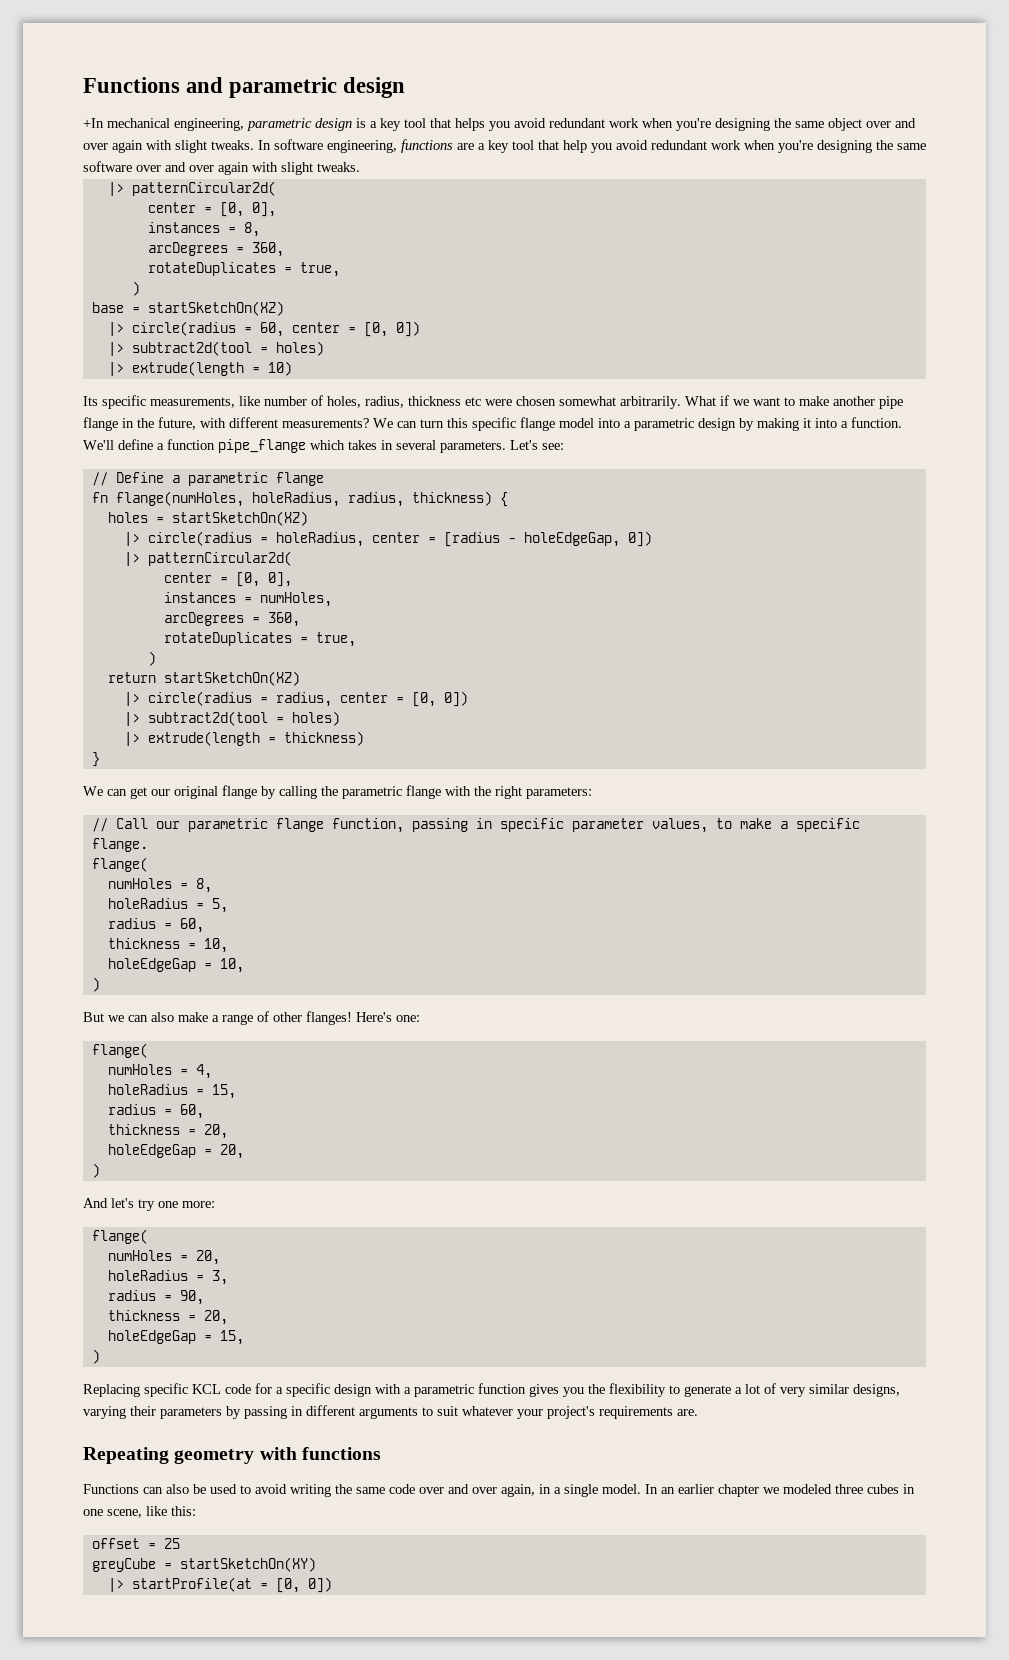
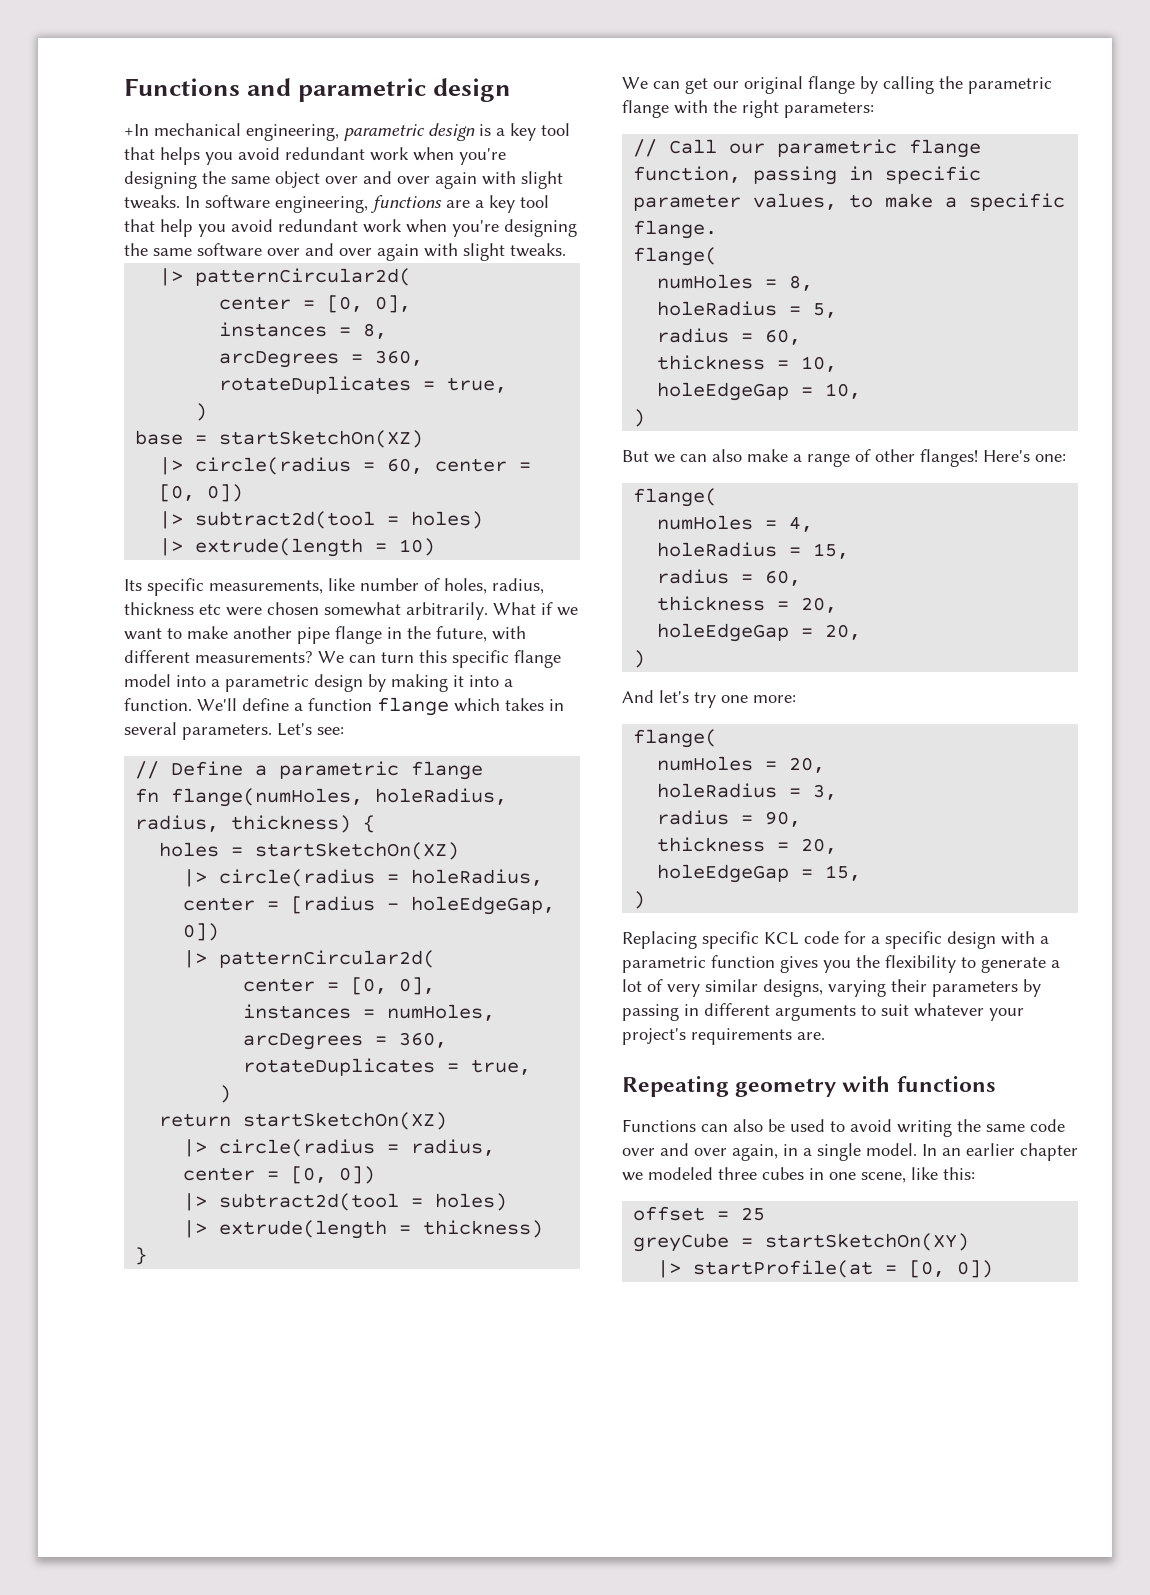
- We'll define a function pipe_flange which takes in several parameters.
+ We'll define a function flange which takes in several parameters.

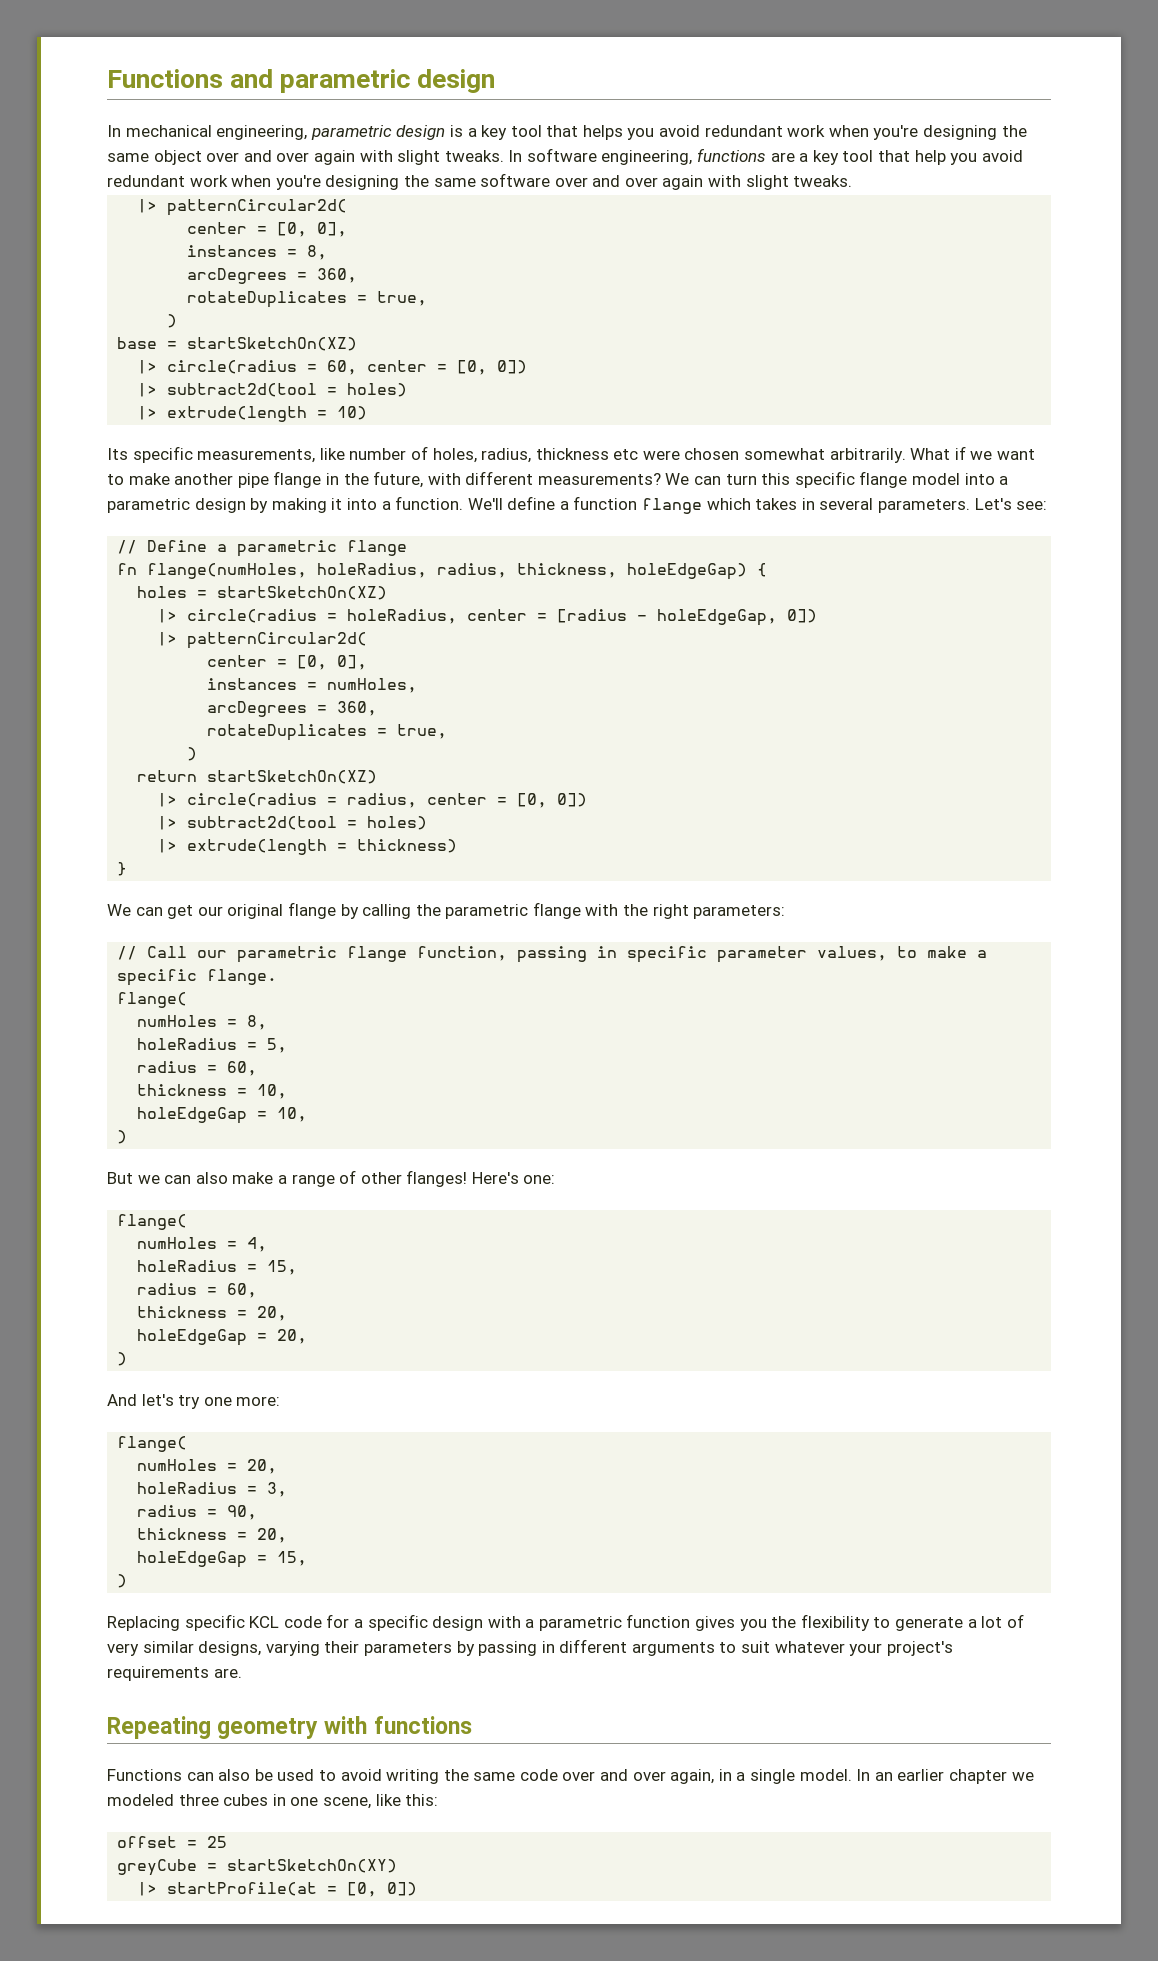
- +In mechanical engineering, parametric design is a key tool that helps you avoid redundant work when you're designing the same object over and over again with slight tweaks.
+ In mechanical engineering, parametric design is a key tool that helps you avoid redundant work when you're designing the same object over and over again with slight tweaks.
- fn flange(numHoles, holeRadius, radius, thickness) {
+ fn flange(numHoles, holeRadius, radius, thickness, holeEdgeGap) {

